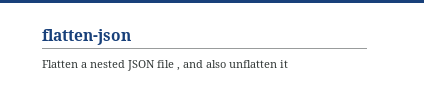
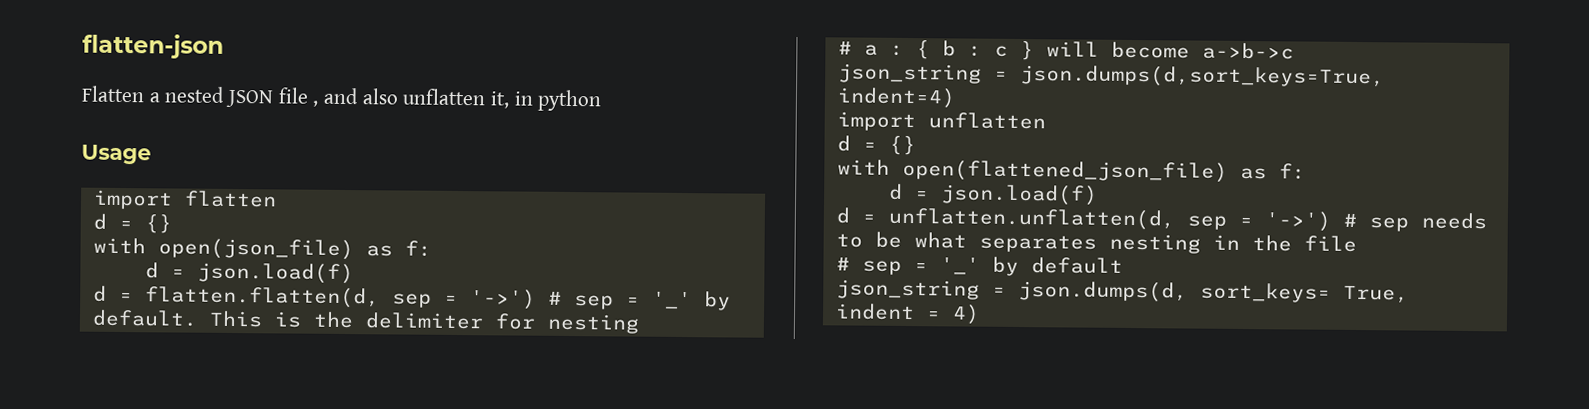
- Flatten a nested JSON file , and also unflatten it
+ Flatten a nested JSON file , and also unflatten it, in python
+ Usage
+ import flatten
+ d = {}
+ with open(json_file) as f:
+ d = json.load(f)
+ d = flatten.flatten(d, sep = '->') # sep = '_' by default. This is the delimiter for nesting
+ # a : { b : c } will become a->b->c
+ json_string = json.dumps(d,sort_keys=True, indent=4)
+ import unflatten
+ d = {}
+ with open(flattened_json_file) as f:
+ d = json.load(f)
+ d = unflatten.unflatten(d, sep = '->') # sep needs to be what separates nesting in the file
+ # sep = '_' by default
+ json_string = json.dumps(d, sort_keys= True, indent = 4)

